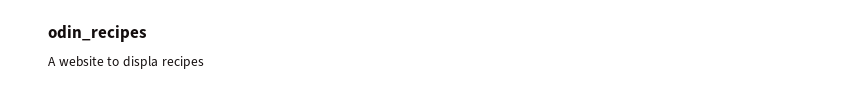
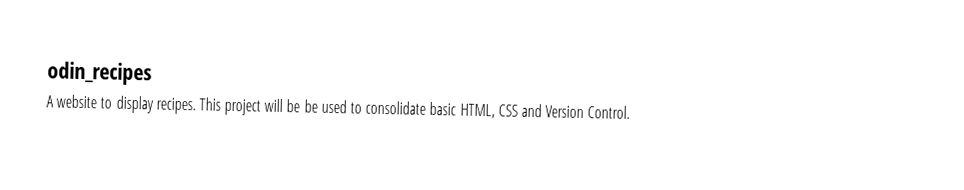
- A website to displa recipes
+ A website to display recipes. This project will be be used to consolidate basic HTML, CSS and Version Control.

